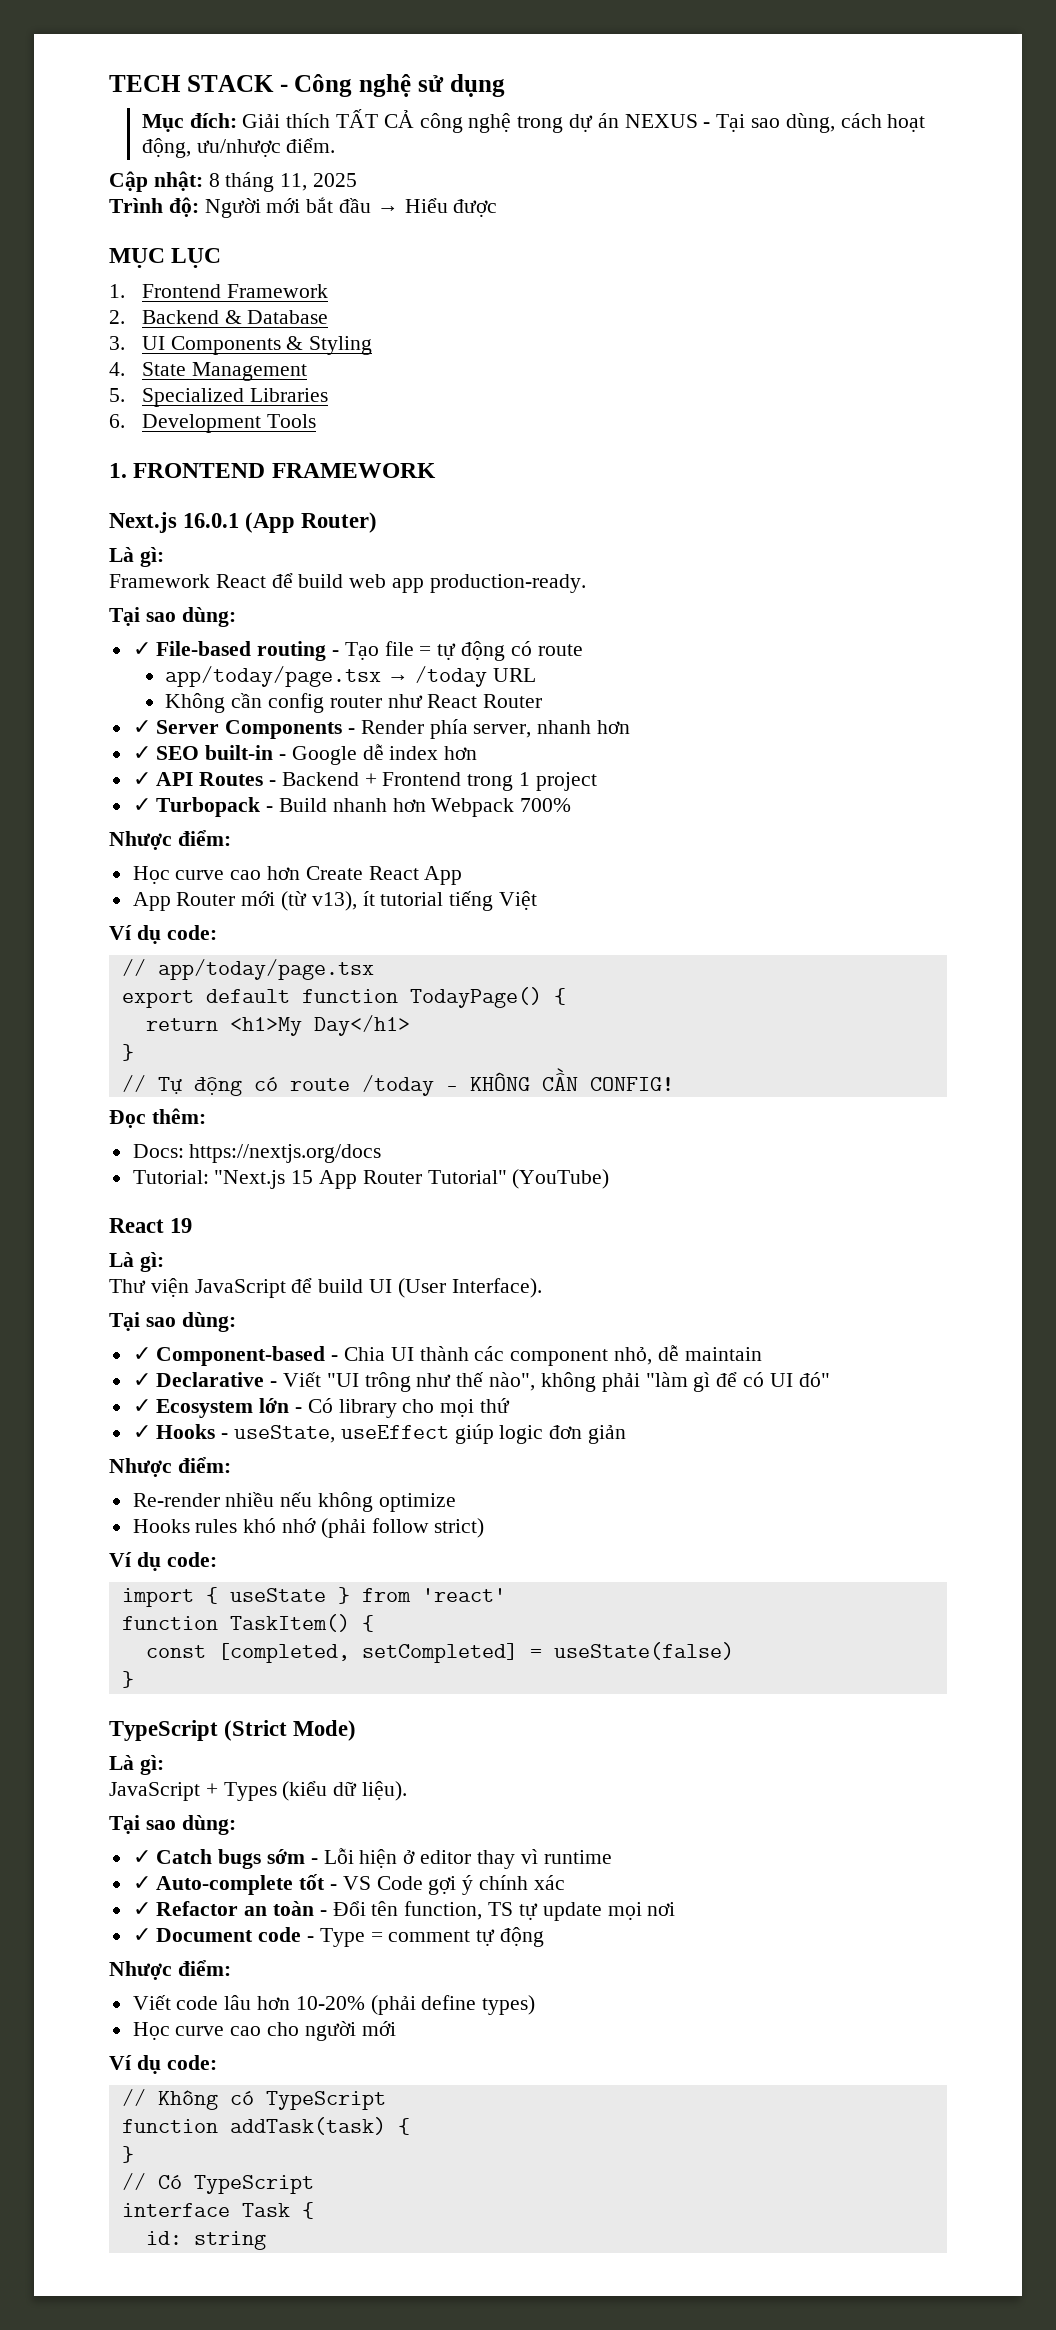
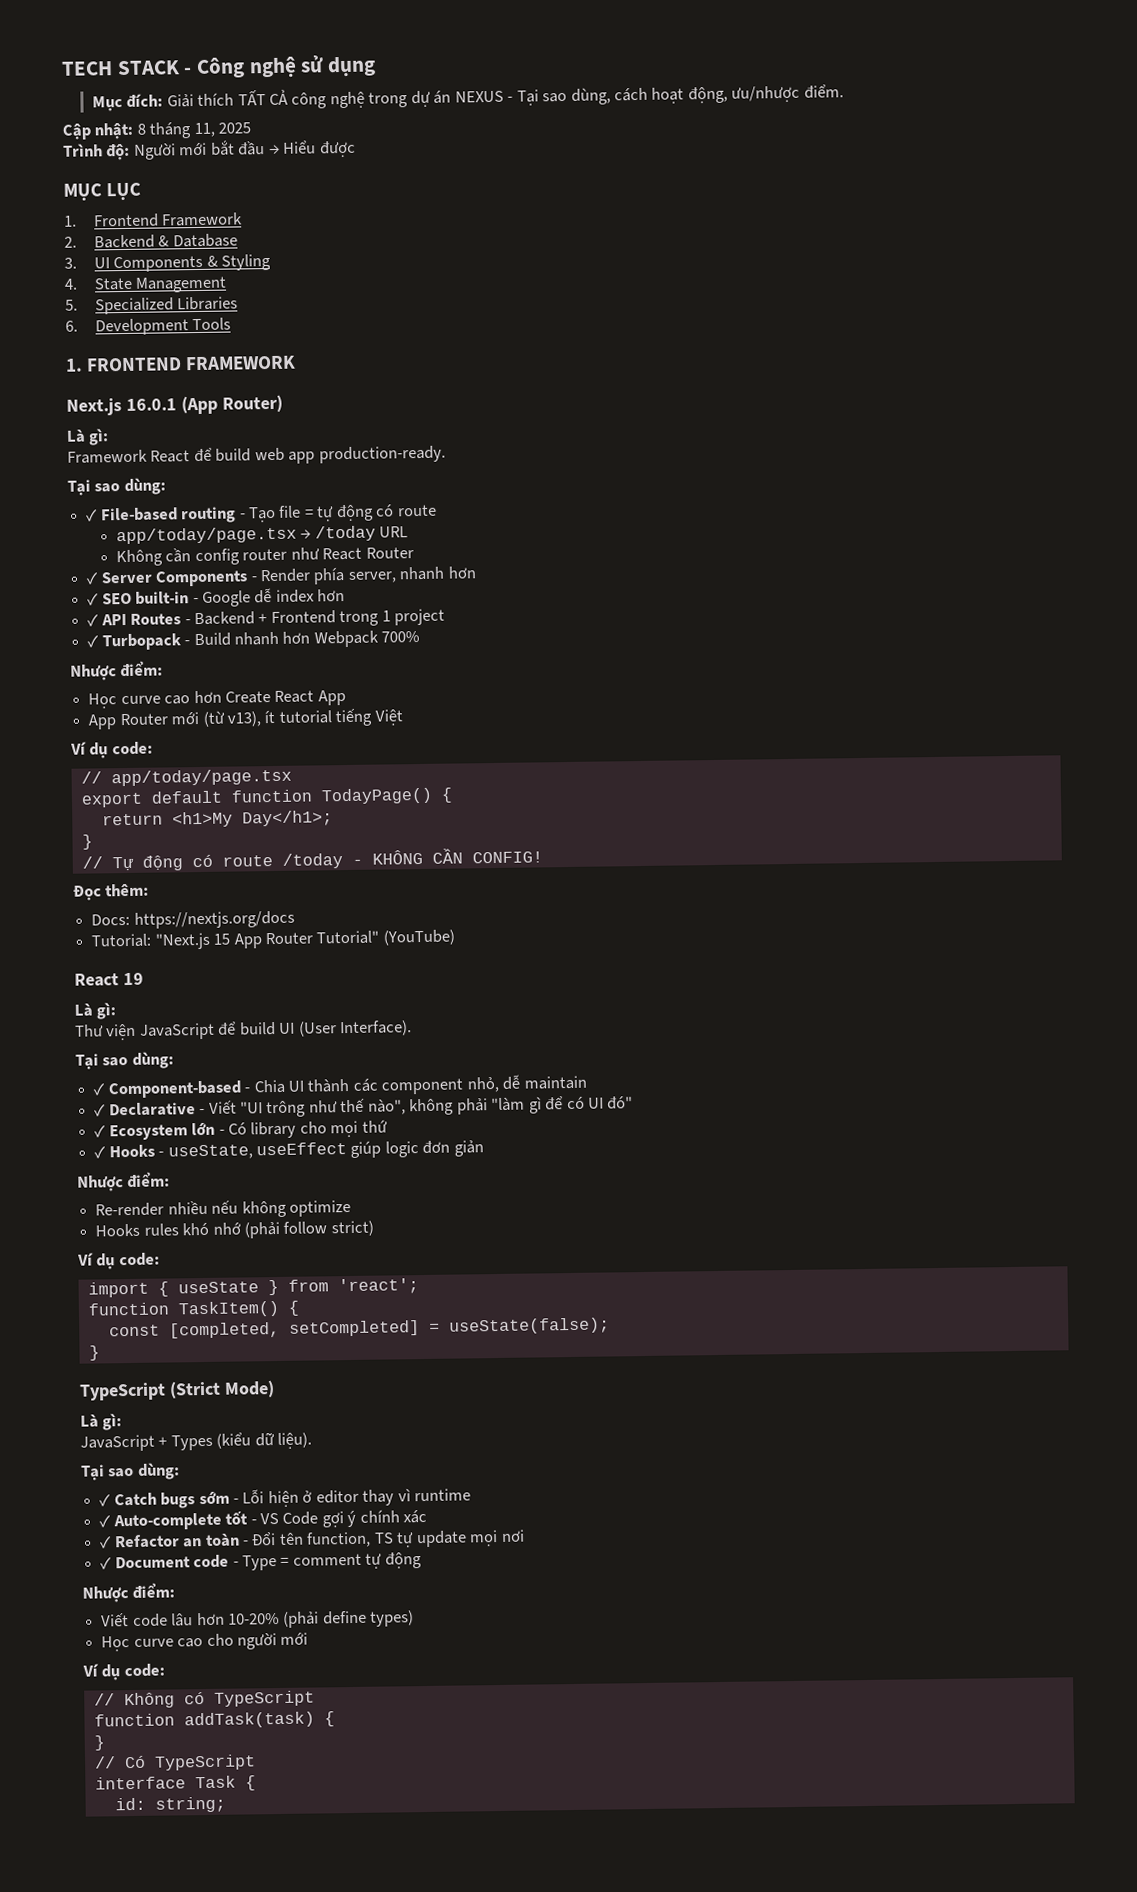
- return <h1>My Day</h1>
+ return <h1>My Day</h1>;
- import { useState } from 'react'
+ import { useState } from 'react';
- const [completed, setCompleted] = useState(false)
+ const [completed, setCompleted] = useState(false);
- id: string
+ id: string;

